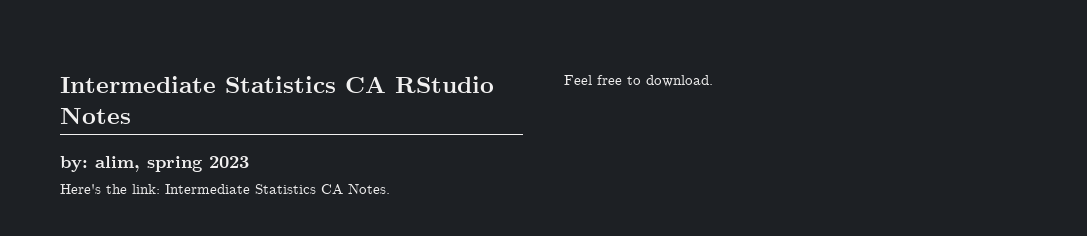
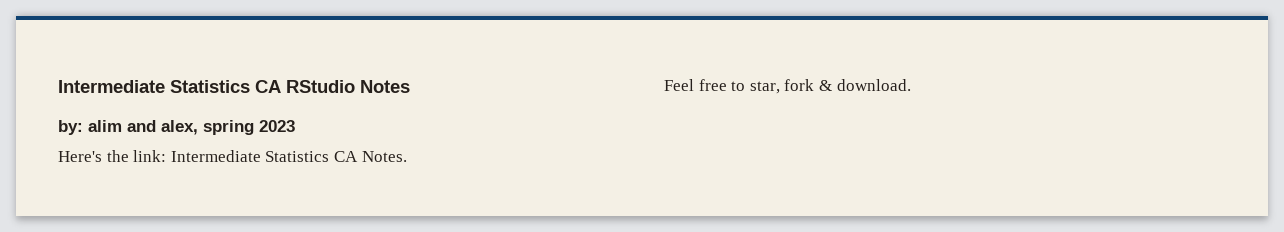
- by: alim, spring 2023
+ by: alim and alex, spring 2023
- Feel free to download.
+ Feel free to star, fork & download.

